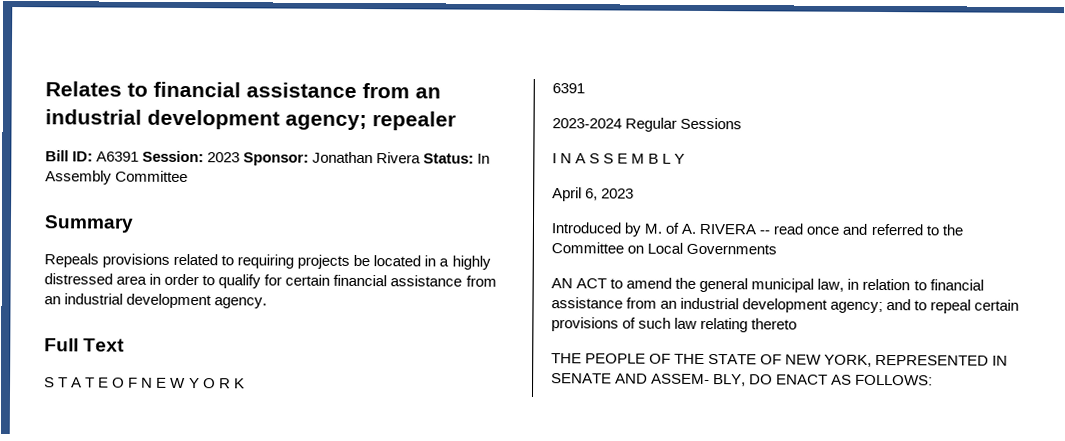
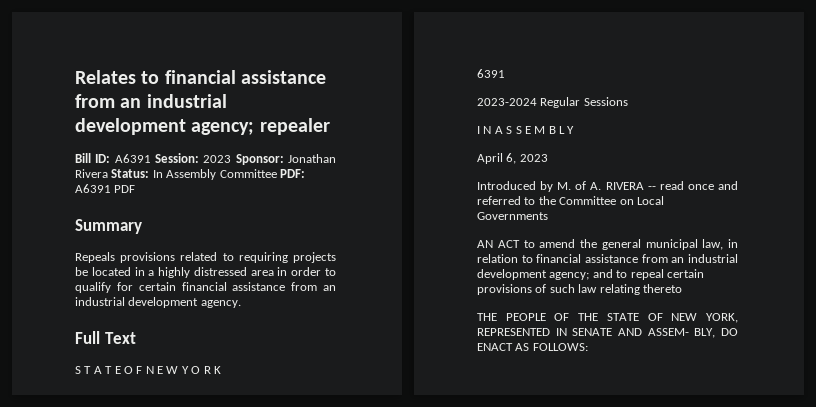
- Bill ID: A6391 Session: 2023 Sponsor: Jonathan Rivera Status: In Assembly Committee
+ Bill ID: A6391 Session: 2023 Sponsor: Jonathan Rivera Status: In Assembly Committee PDF: A6391 PDF

